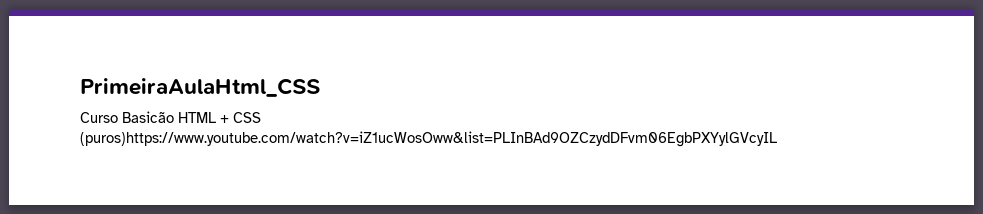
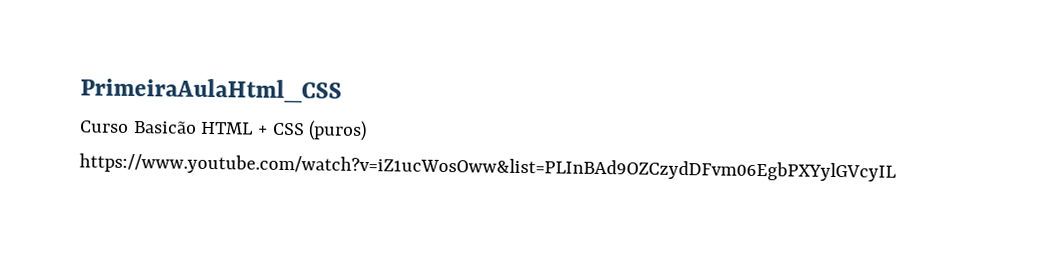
- Curso Basicão HTML + CSS (puros)https://www.youtube.com/watch?v=iZ1ucWosOww&list=PLInBAd9OZCzydDFvm06EgbPXYylGVcyIL
+ Curso Basicão HTML + CSS (puros)
+ https://www.youtube.com/watch?v=iZ1ucWosOww&list=PLInBAd9OZCzydDFvm06EgbPXYylGVcyIL

